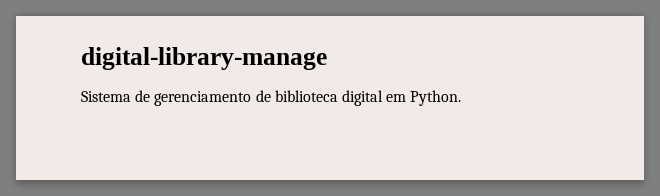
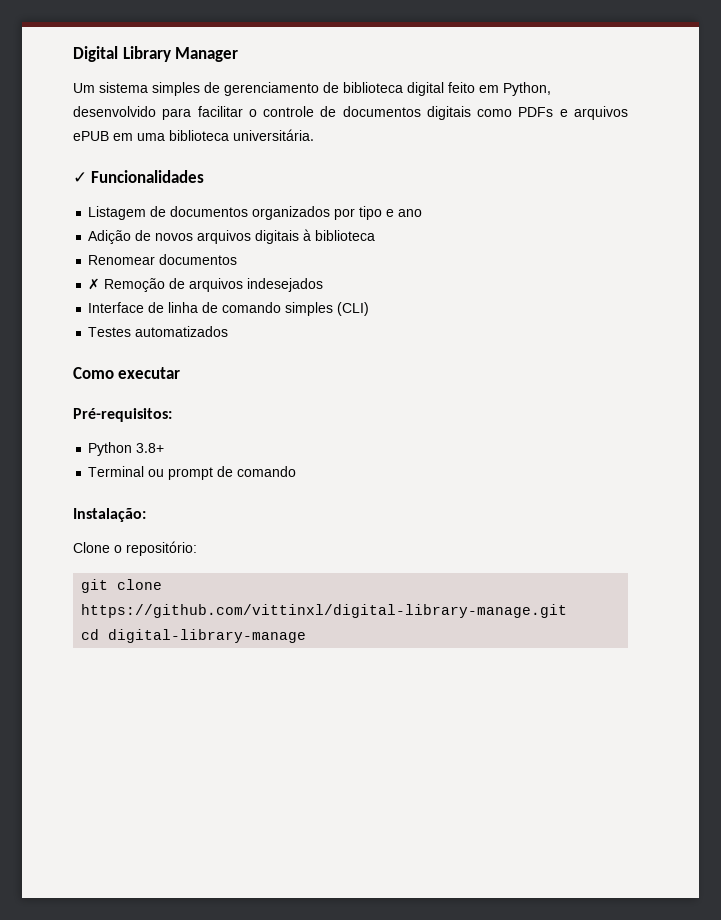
- digital-library-manage
- Sistema de gerenciamento de biblioteca digital em Python.
+ Digital Library Manager
+ Um sistema simples de gerenciamento de biblioteca digital feito em Python, desenvolvido para facilitar o controle de documentos digitais como PDFs e arquivos ePUB em uma biblioteca universitária.
+ ✓ Funcionalidades
+ Listagem de documentos organizados por tipo e ano
+ Adição de novos arquivos digitais à biblioteca
+ Renomear documentos
+ ✗ Remoção de arquivos indesejados
+ Interface de linha de comando simples (CLI)
+ Testes automatizados
+ Como executar
+ Pré-requisitos:
+ Python 3.8+
+ Terminal ou prompt de comando
+ Instalação:
+ Clone o repositório:
+ git clone https://github.com/vittinxl/digital-library-manage.git
+ cd digital-library-manage

